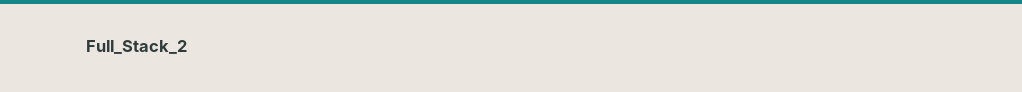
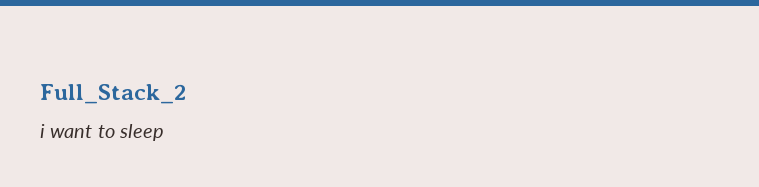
+ i want to sleep

